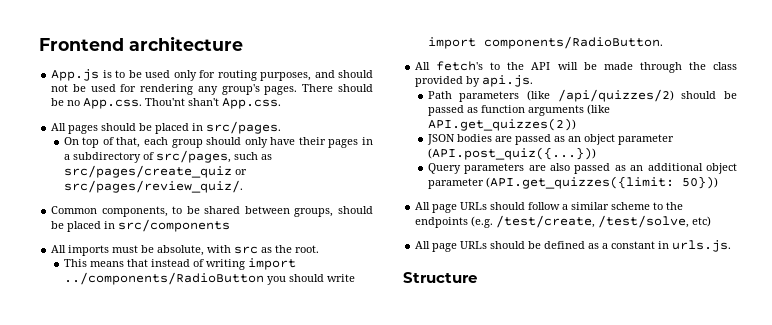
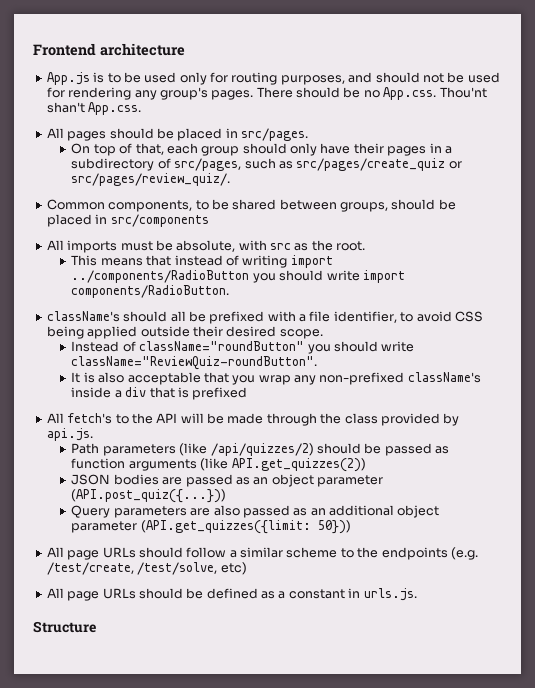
+ className's should all be prefixed with a file identifier, to avoid CSS being applied outside their desired scope.
+ Instead of className="roundButton" you should write className="ReviewQuiz-roundButton".
+ It is also acceptable that you wrap any non-prefixed className's inside a div that is prefixed

